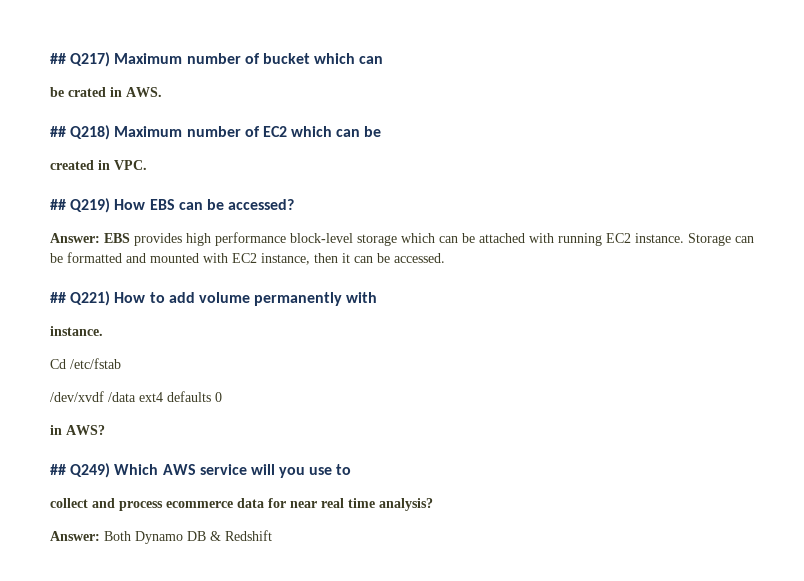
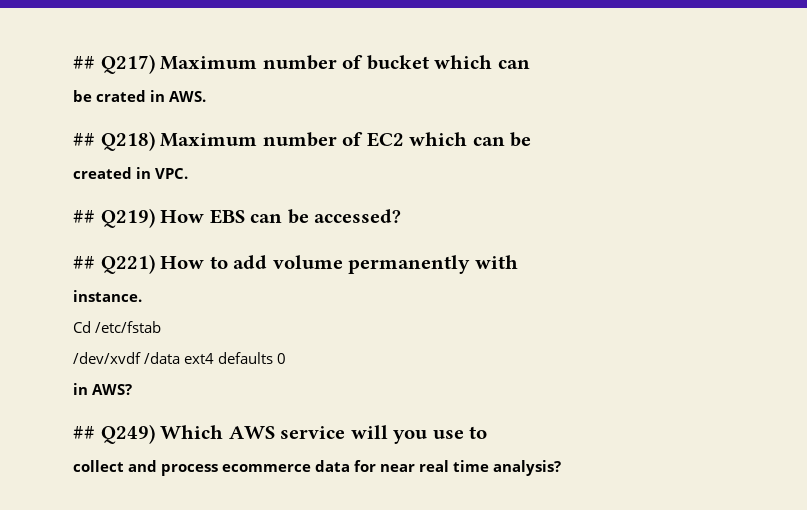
- Answer: EBS provides high performance block-level storage which can be attached with running EC2 instance. Storage can be formatted and mounted with EC2 instance, then it can be accessed.
- Answer: Both Dynamo DB & Redshift

